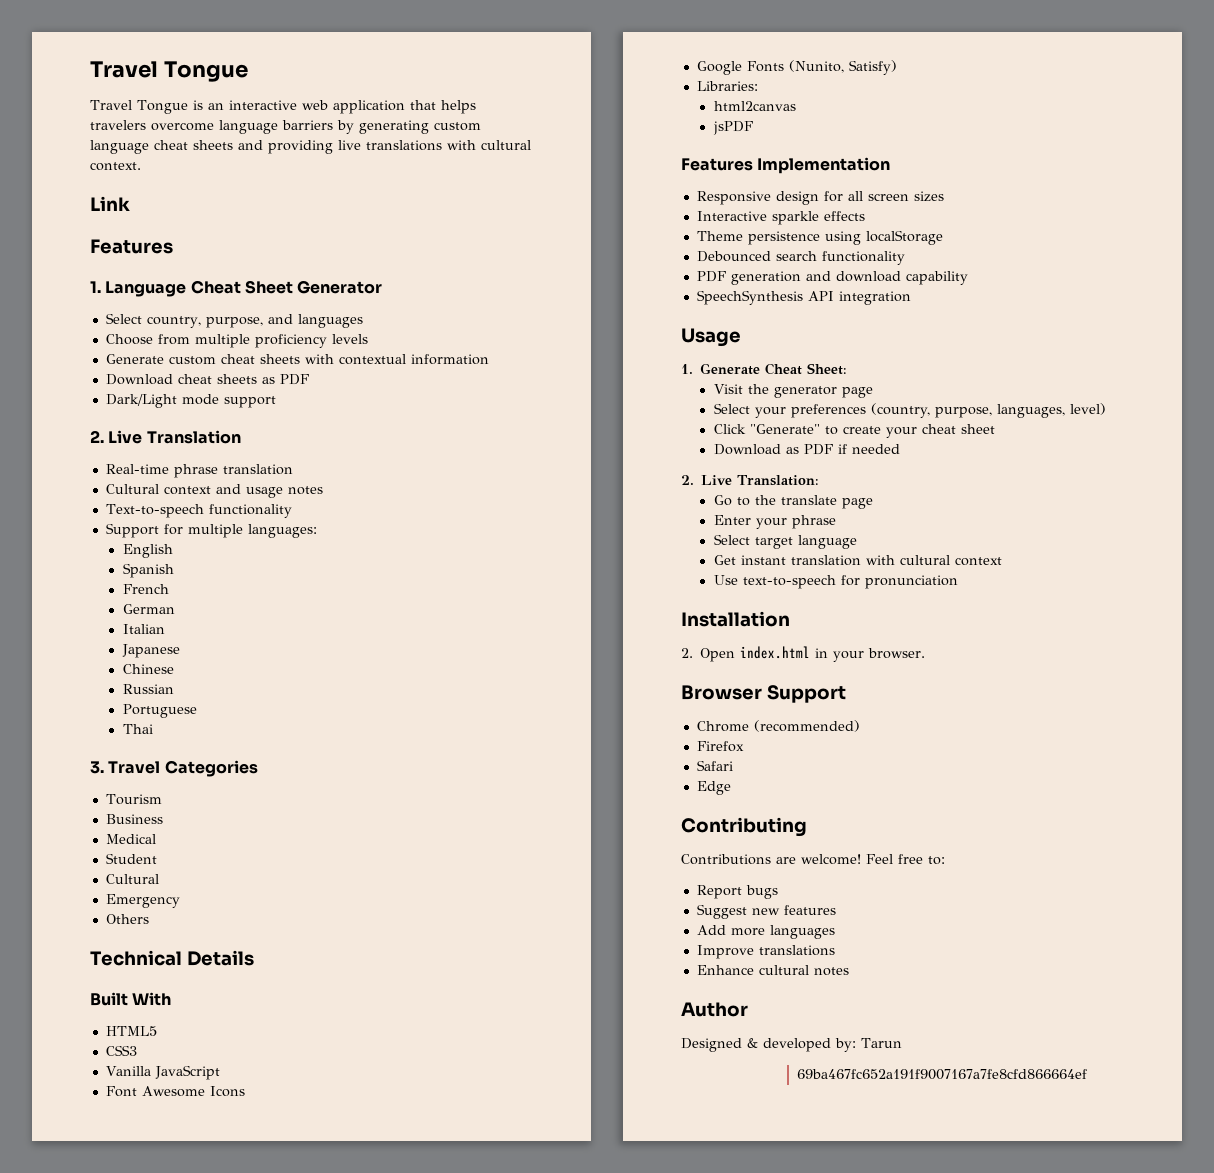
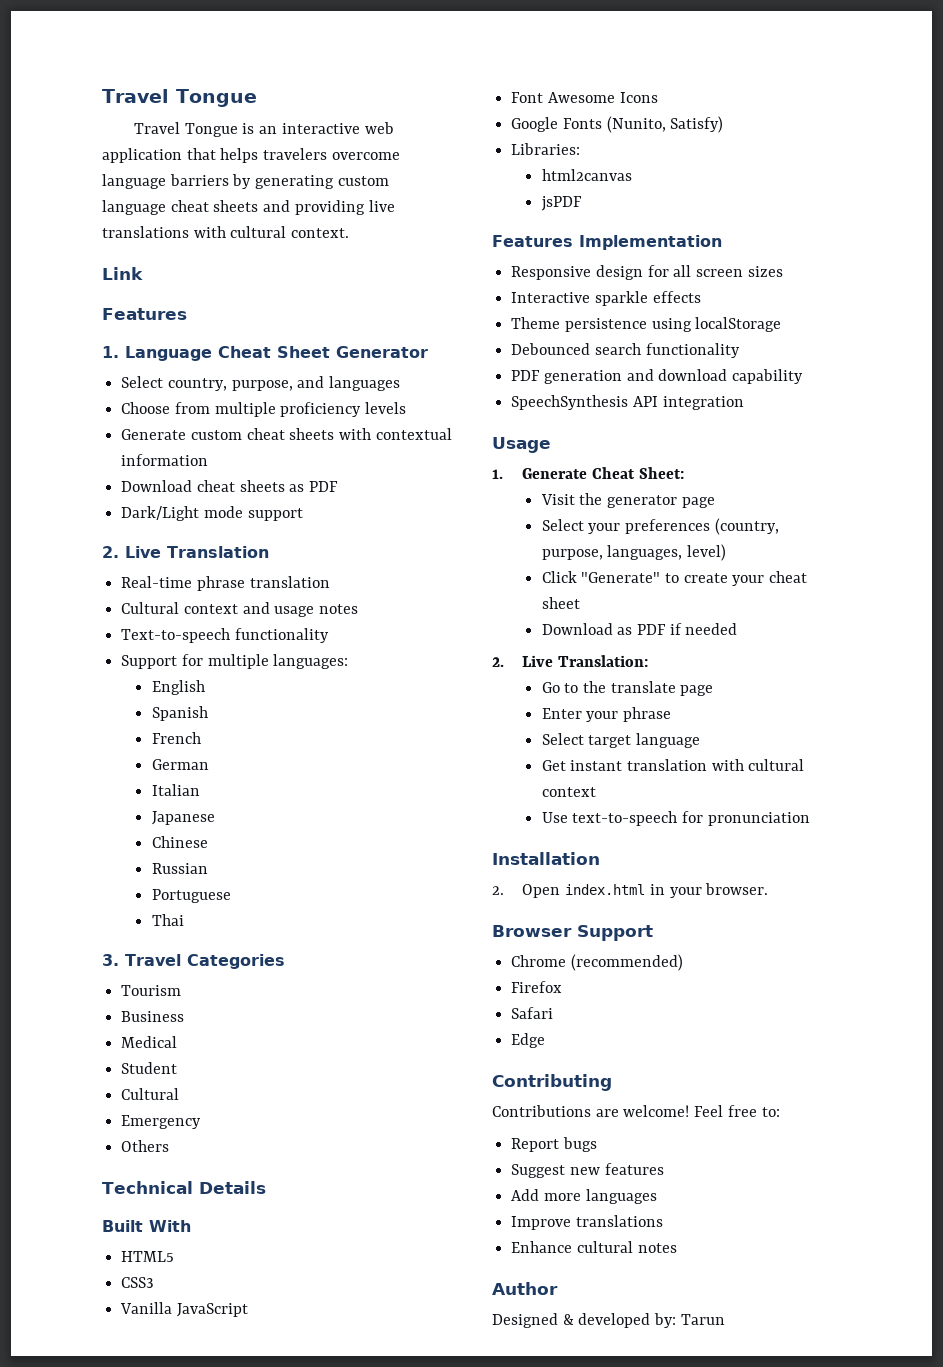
- 69ba467fc652a191f9007167a7fe8cfd866664ef

